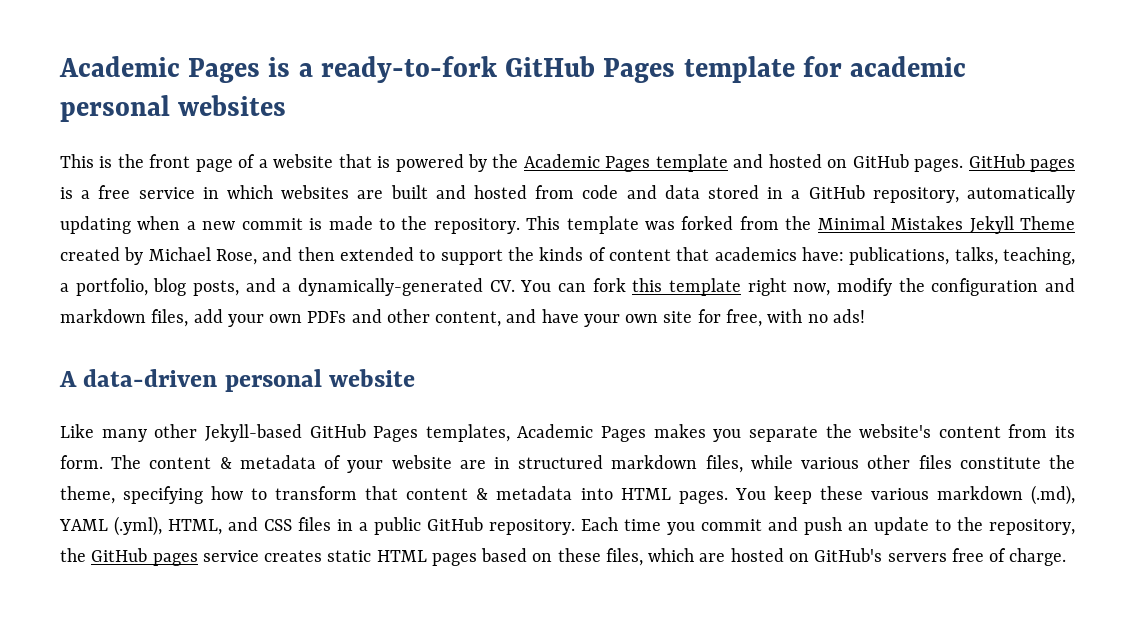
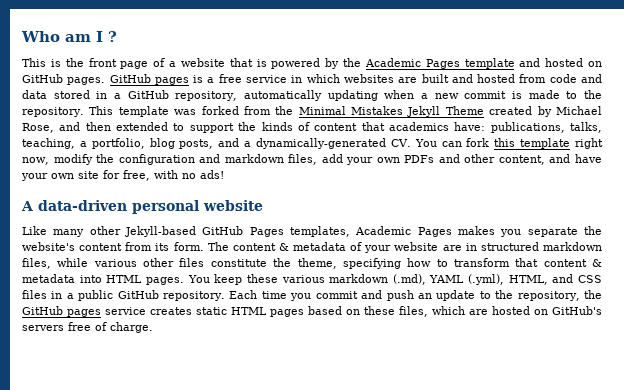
- Academic Pages is a ready-to-fork GitHub Pages template for academic personal websites
+ Who am I ?

